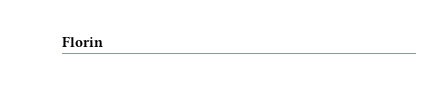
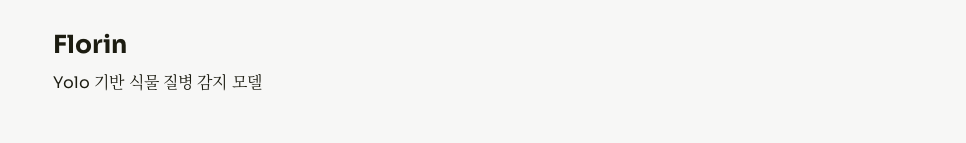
+ Yolo 기반 식물 질병 감지 모델

